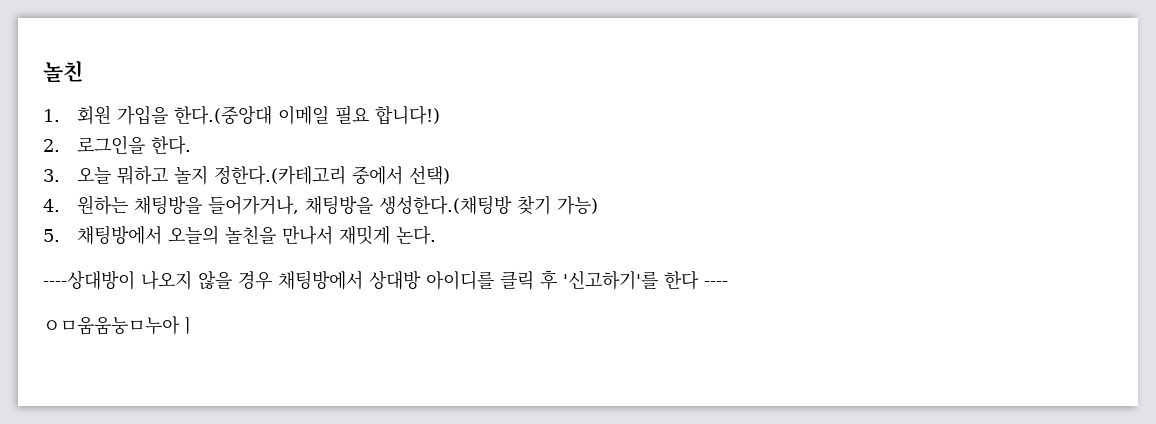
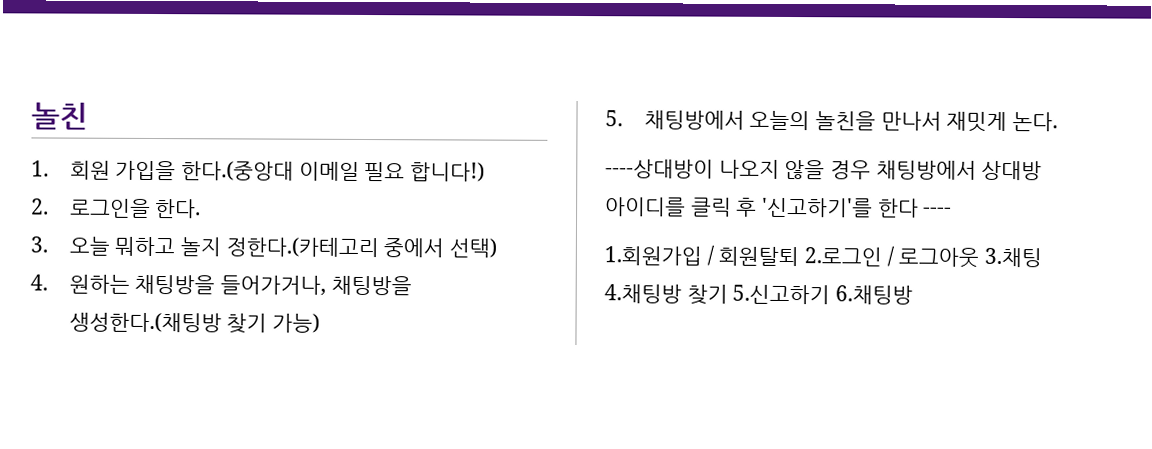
- ㅇㅁ움움눙ㅁ누아ㅣ
+ 1.회원가입 / 회원탈퇴 2.로그인 / 로그아웃 3.채팅 4.채팅방 찾기 5.신고하기 6.채팅방

